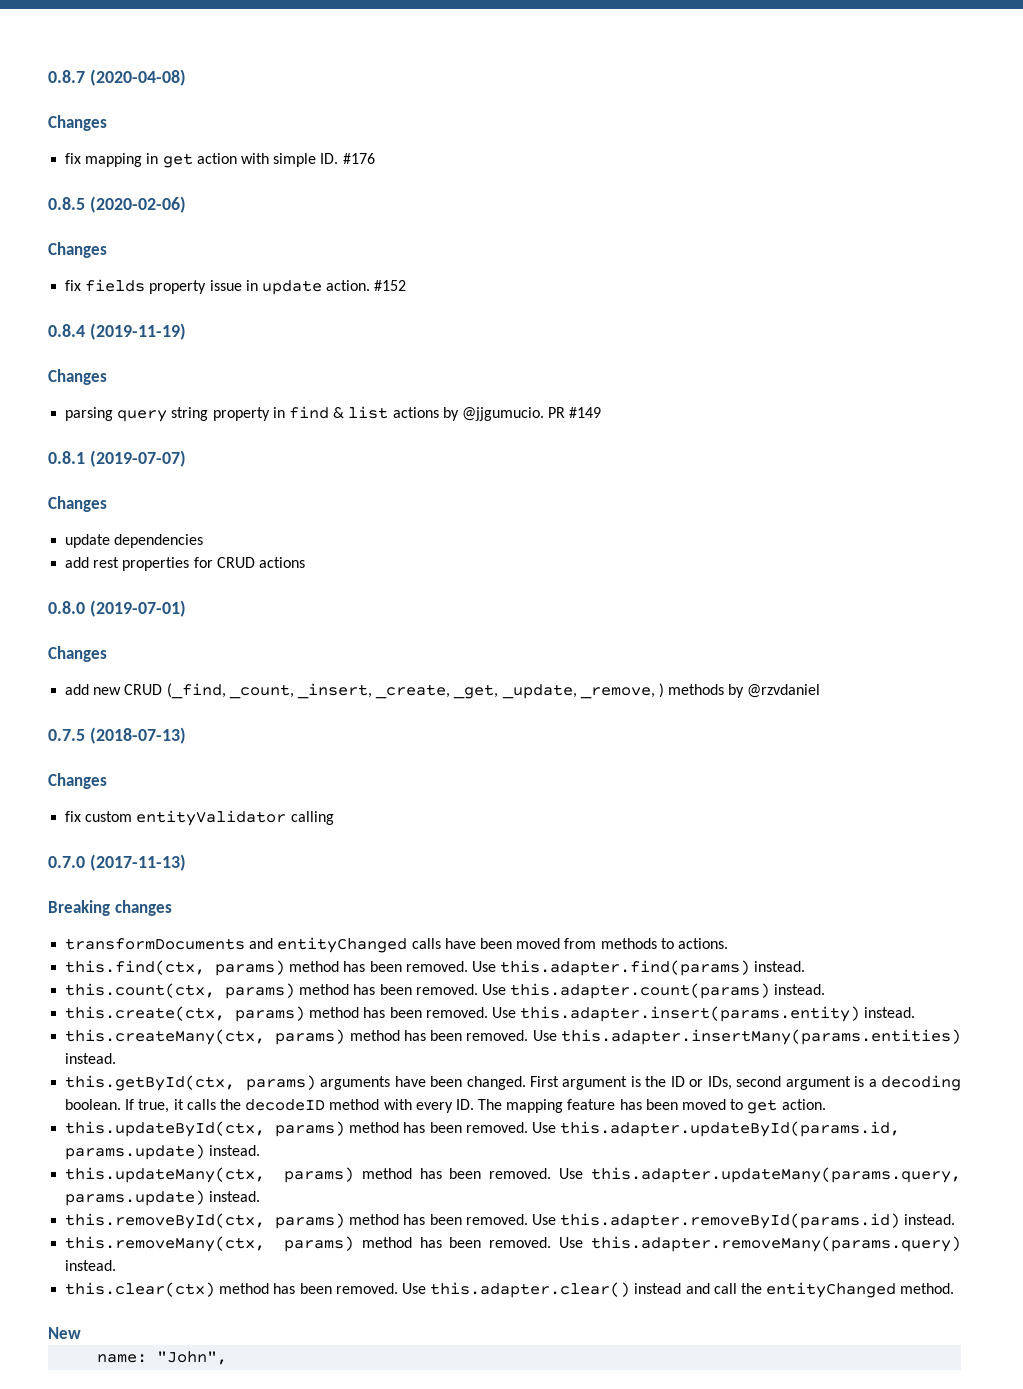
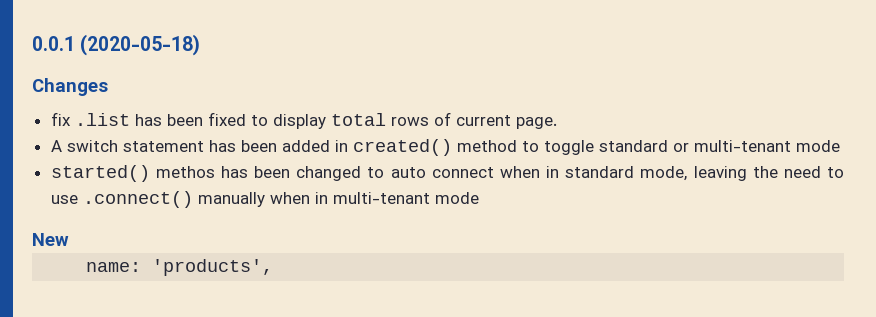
- 0.8.7 (2020-04-08)
+ 0.0.1 (2020-05-18)
  Changes
- fix mapping in get action with simple ID. #176
- 0.8.5 (2020-02-06)
- Changes
- fix fields property issue in update action. #152
- 0.8.4 (2019-11-19)
- Changes
- parsing query string property in find & list actions by @jjgumucio. PR #149
- 0.8.1 (2019-07-07)
- Changes
- update dependencies
- add rest properties for CRUD actions
- 0.8.0 (2019-07-01)
- Changes
- add new CRUD (_find, _count, _insert, _create, _get, _update, _remove, ) methods by @rzvdaniel
- 0.7.5 (2018-07-13)
- Changes
- fix custom entityValidator calling
- 0.7.0 (2017-11-13)
- Breaking changes
- transformDocuments and entityChanged calls have been moved from methods to actions.
- this.find(ctx, params) method has been removed. Use this.adapter.find(params) instead.
- this.count(ctx, params) method has been removed. Use this.adapter.count(params) instead.
- this.create(ctx, params) method has been removed. Use this.adapter.insert(params.entity) instead.
- this.createMany(ctx, params) method has been removed. Use this.adapter.insertMany(params.entities) instead.
- this.getById(ctx, params) arguments have been changed. First argument is the ID or IDs, second argument is a decoding boolean. If true, it calls the decodeID method with every ID. The mapping feature has been moved to get action.
- this.updateById(ctx, params) method has been removed. Use this.adapter.updateById(params.id, params.update) instead.
- this.updateMany(ctx, params) method has been removed. Use this.adapter.updateMany(params.query, params.update) instead.
- this.removeById(ctx, params) method has been removed. Use this.adapter.removeById(params.id) instead.
- this.removeMany(ctx, params) method has been removed. Use this.adapter.removeMany(params.query) instead.
- this.clear(ctx) method has been removed. Use this.adapter.clear() instead and call the entityChanged method.
+ fix .list has been fixed to display total rows of current page.
+ A switch statement has been added in created() method to toggle standard or multi-tenant mode
+ started() methos has been changed to auto connect when in standard mode, leaving the need to use .connect() manually when in multi-tenant mode
- name: "John",
+ name: 'products',

